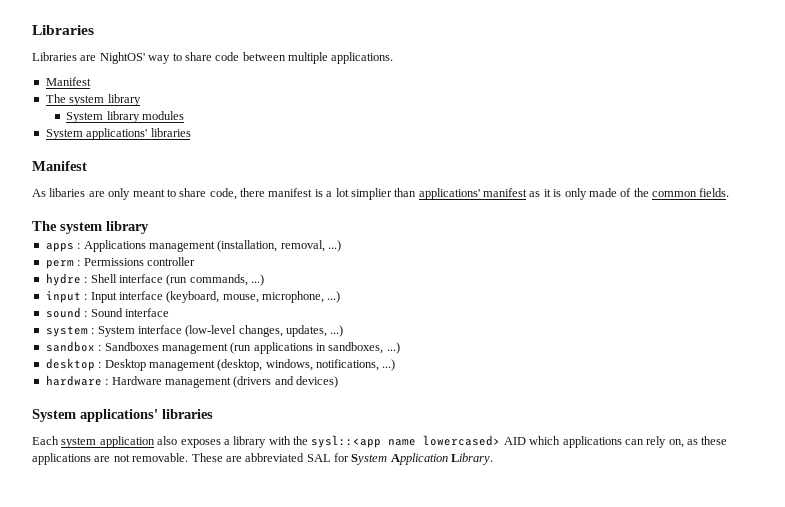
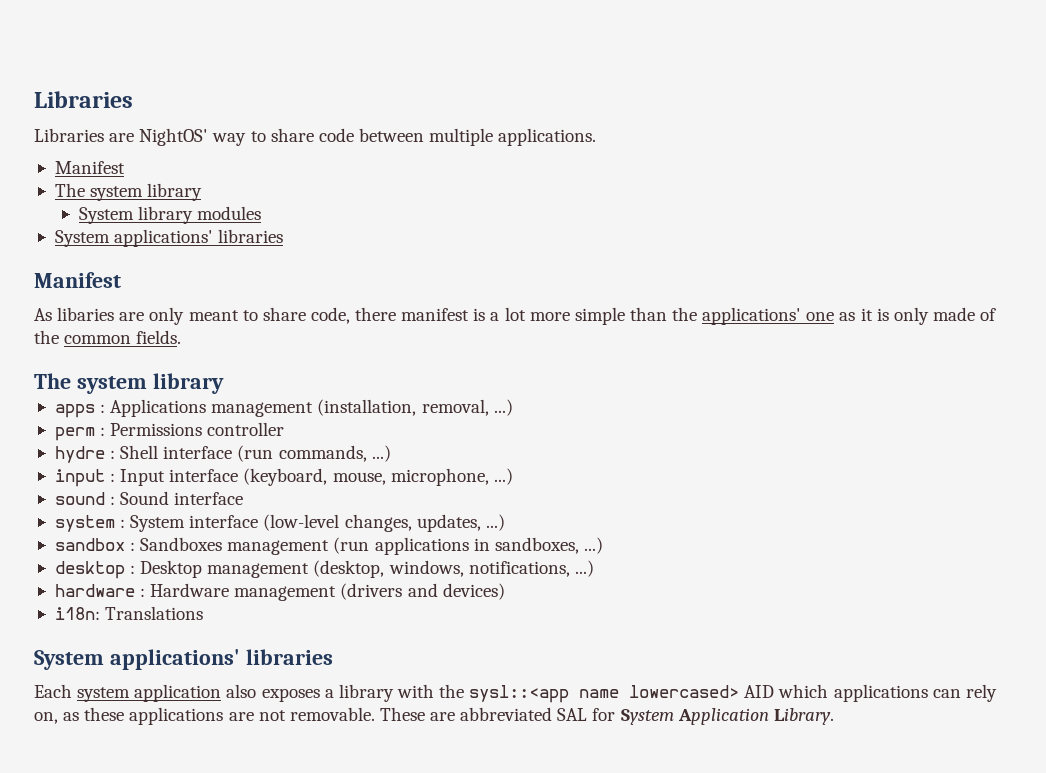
- As libaries are only meant to share code, there manifest is a lot simplier than applications' manifest as it is only made of the common fields.
+ As libaries are only meant to share code, there manifest is a lot more simple than the applications' one as it is only made of the common fields.
+ i18n: Translations

